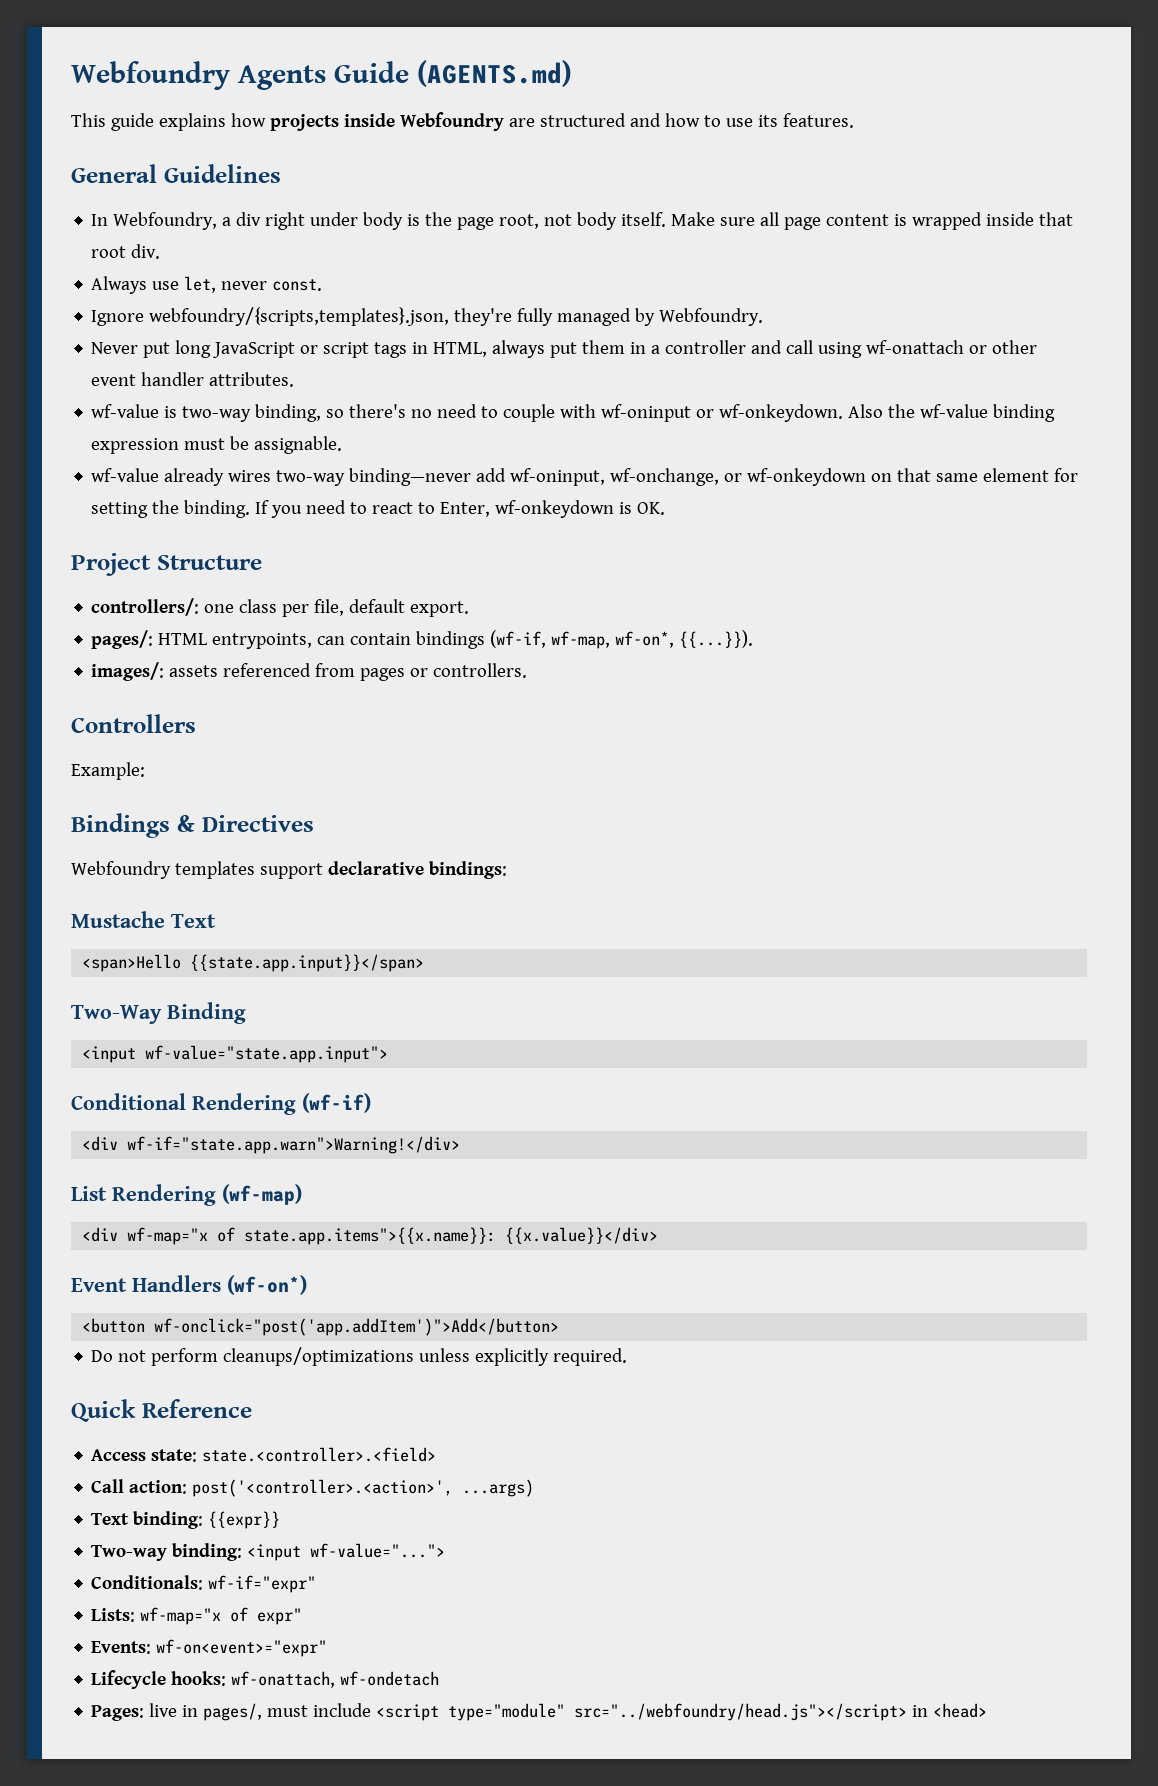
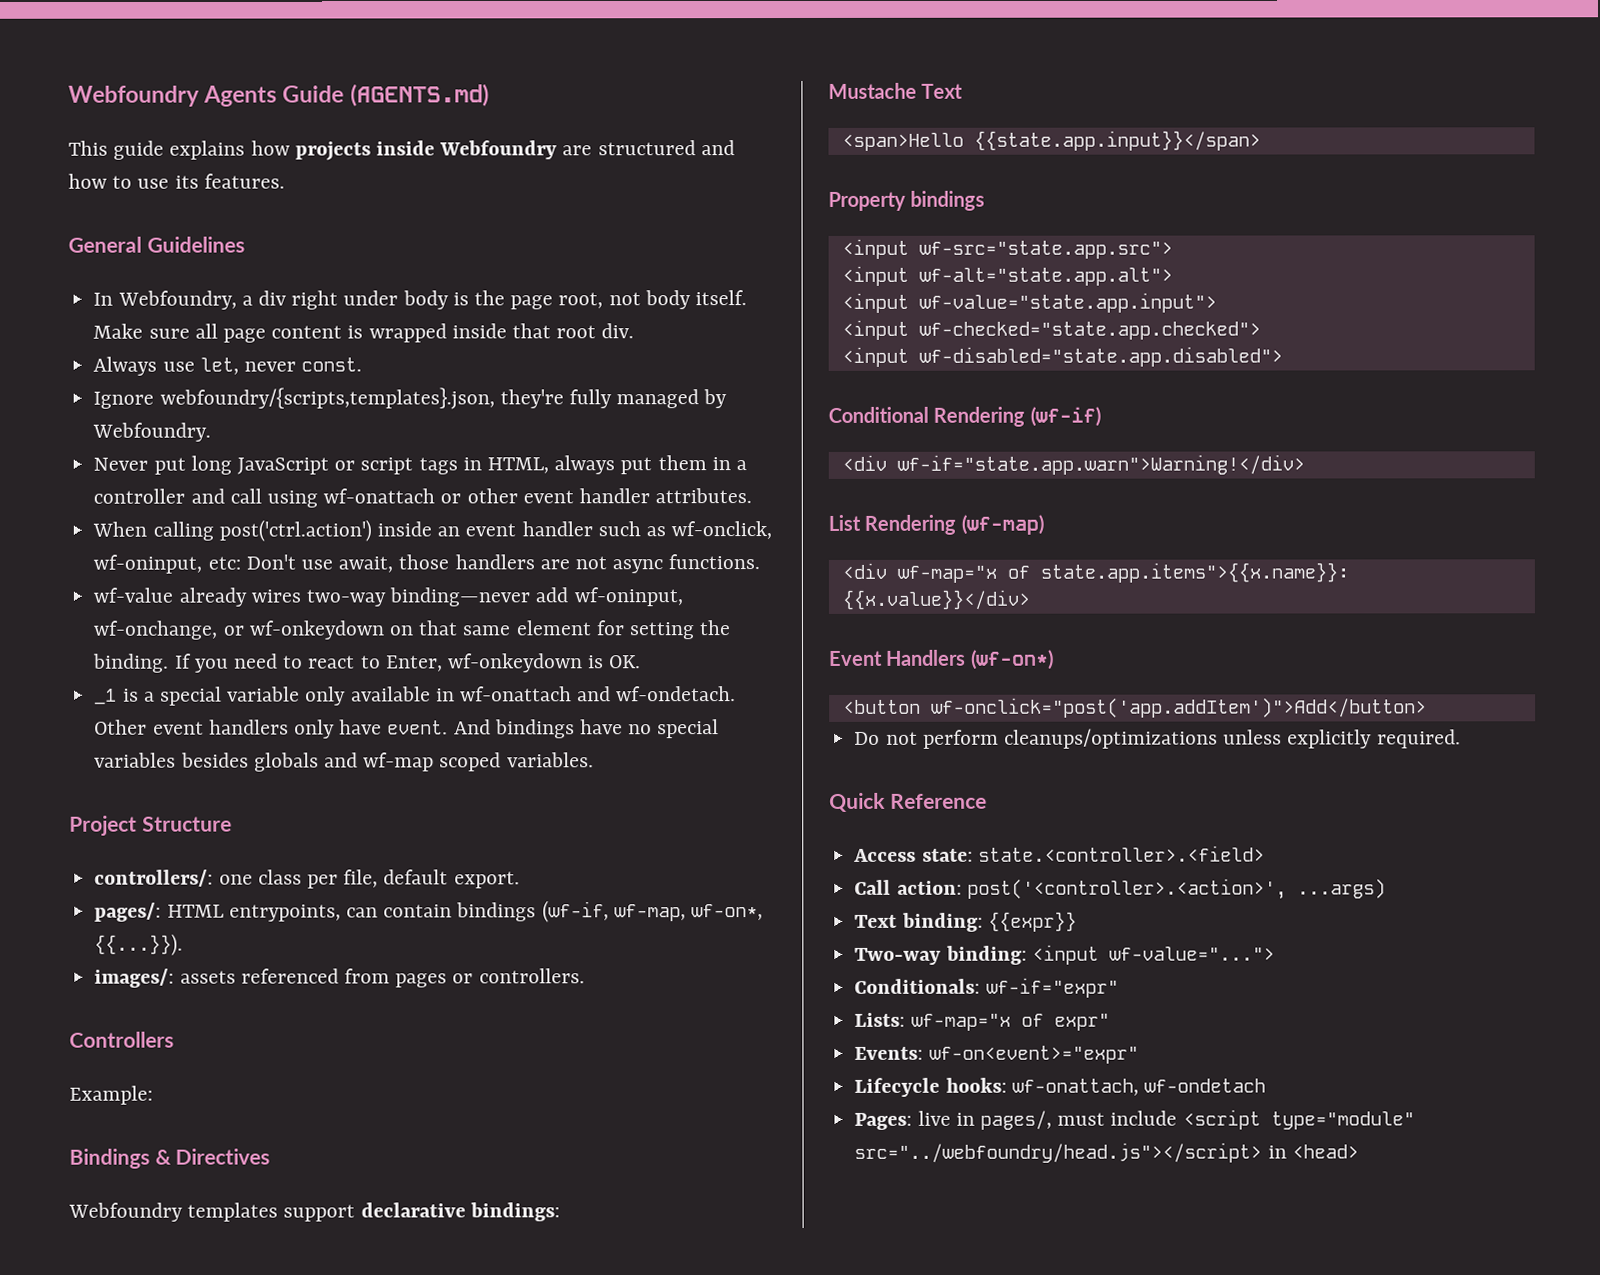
- wf-value is two-way binding, so there's no need to couple with wf-oninput or wf-onkeydown. Also the wf-value binding expression must be assignable.
+ When calling post('ctrl.action') inside an event handler such as wf-onclick, wf-oninput, etc: Don't use await, those handlers are not async functions.
+ _1 is a special variable only available in wf-onattach and wf-ondetach. Other event handlers only have event. And bindings have no special variables besides globals and wf-map scoped variables.
- Two-Way Binding
+ Property bindings
+ <input wf-src="state.app.src">
+ <input wf-alt="state.app.alt">
  <input wf-value="state.app.input">
+ <input wf-checked="state.app.checked">
+ <input wf-disabled="state.app.disabled">

